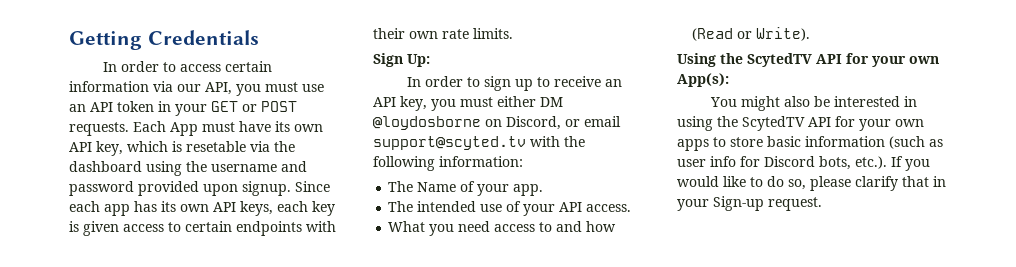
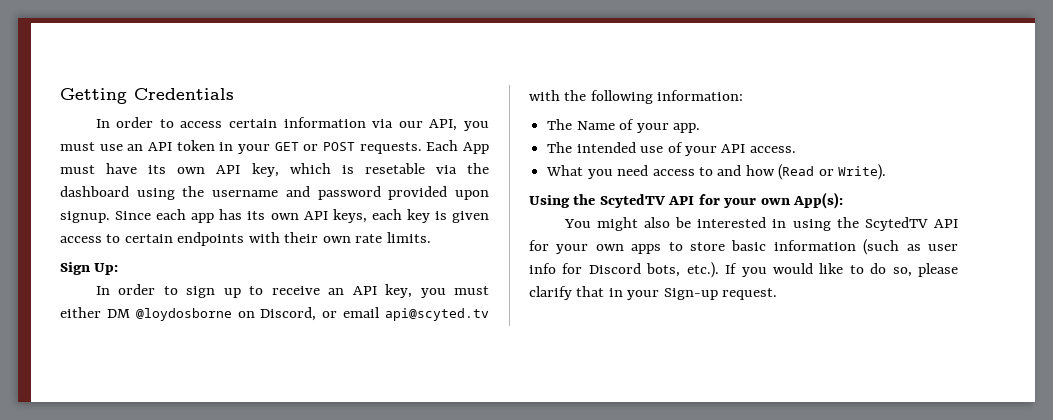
- In order to sign up to receive an API key, you must either DM @loydosborne on Discord, or email support@scyted.tv with the following information:
+ In order to sign up to receive an API key, you must either DM @loydosborne on Discord, or email api@scyted.tv with the following information:

